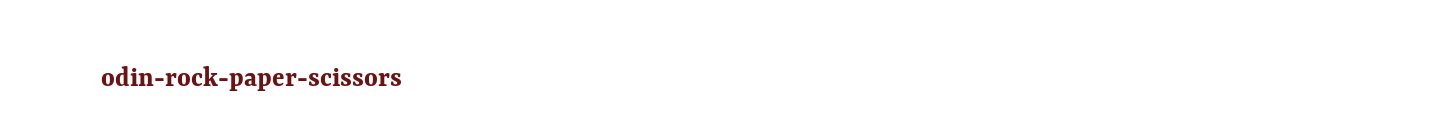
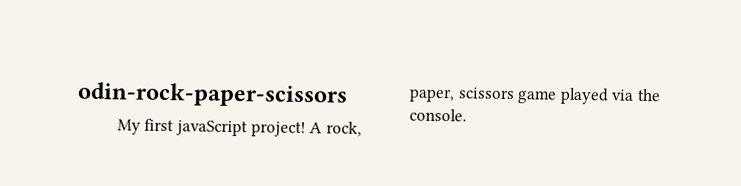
+ My first javaScript project! A rock, paper, scissors game played via the console.

